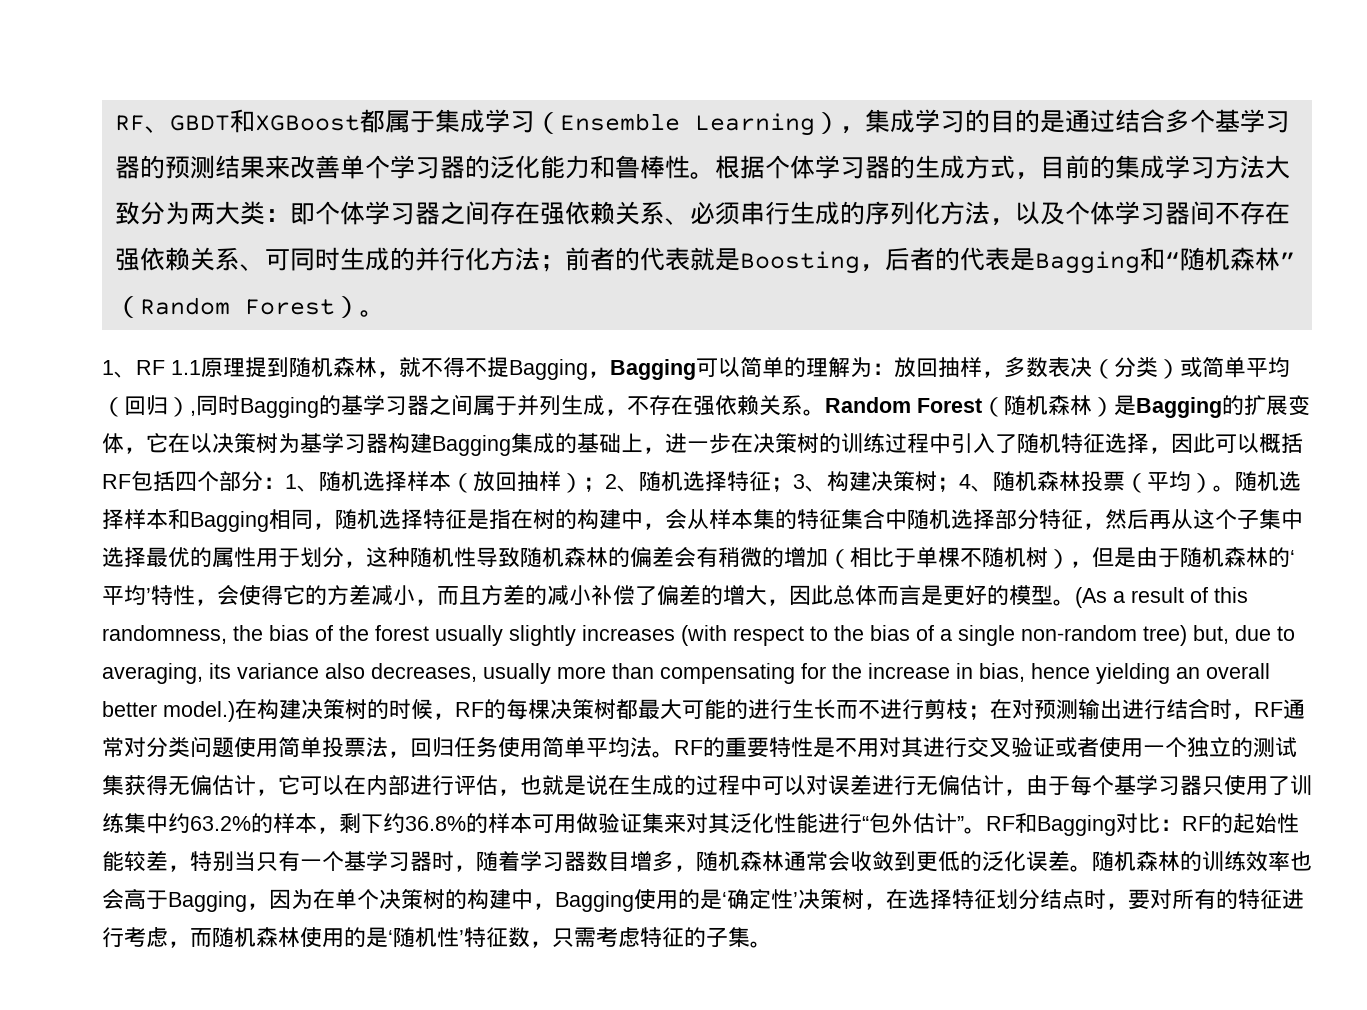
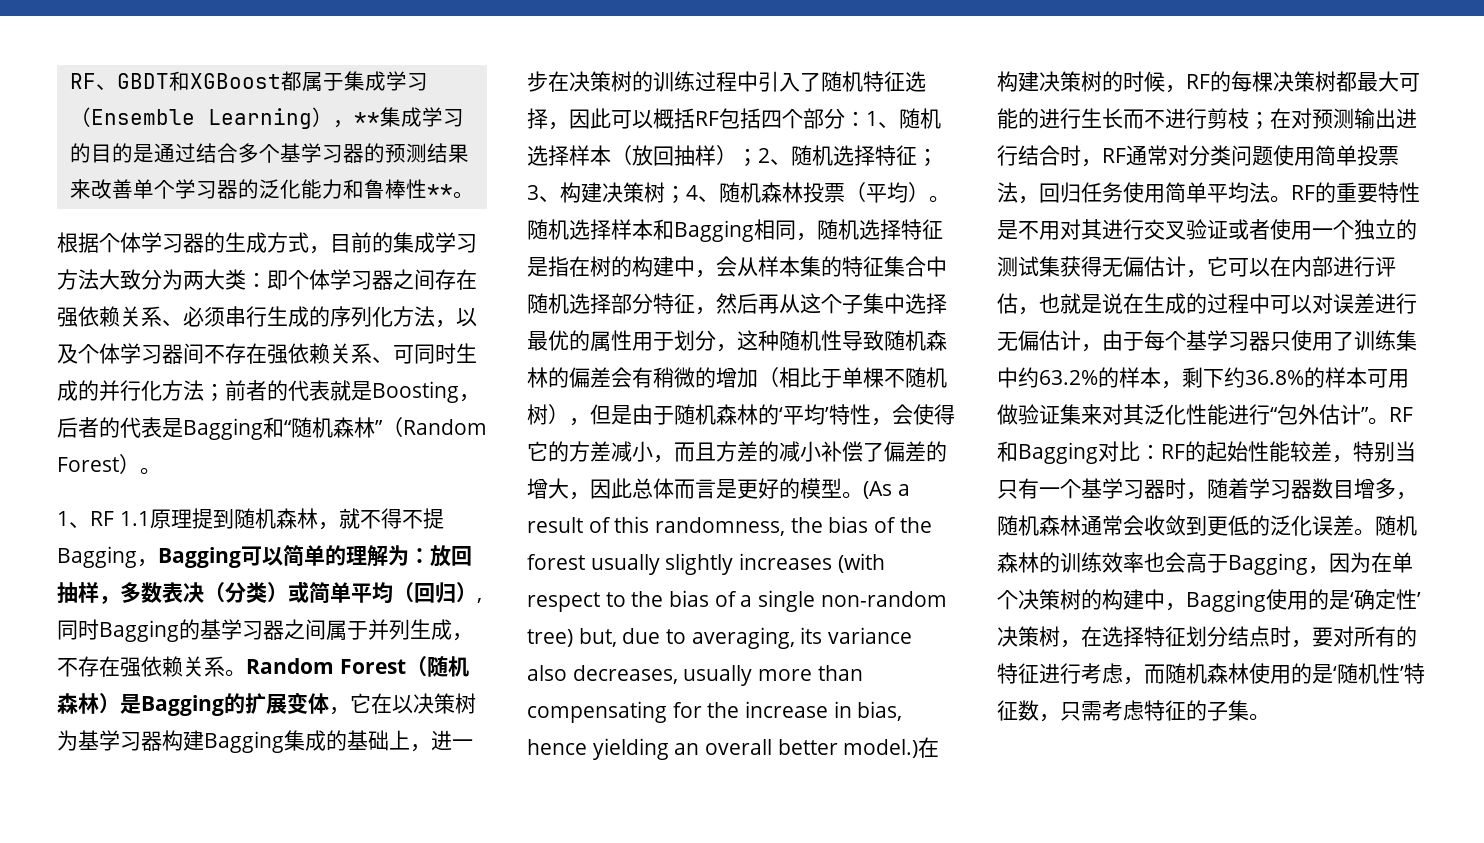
- RF、GBDT和XGBoost都属于集成学习（Ensemble Learning），集成学习的目的是通过结合多个基学习器的预测结果来改善单个学习器的泛化能力和鲁棒性。根据个体学习器的生成方式，目前的集成学习方法大致分为两大类：
+ RF、GBDT和XGBoost都属于集成学习（Ensemble Learning），**集成学习的目的是通过结合多个基学习器的预测结果来改善单个学习器的泛化能力和鲁棒性**。
+ 根据个体学习器的生成方式，目前的集成学习方法大致分为两大类：

